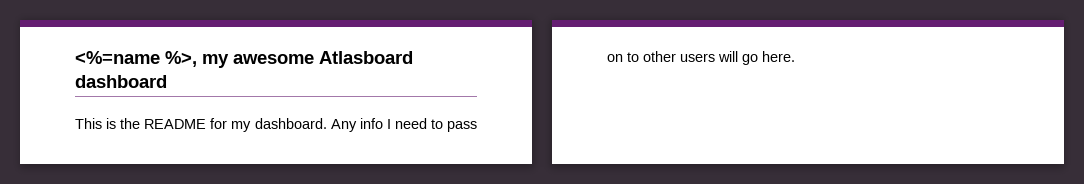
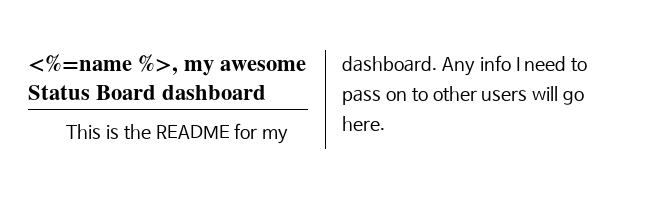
- <%=name %>, my awesome Atlasboard dashboard
+ <%=name %>, my awesome Status Board dashboard

